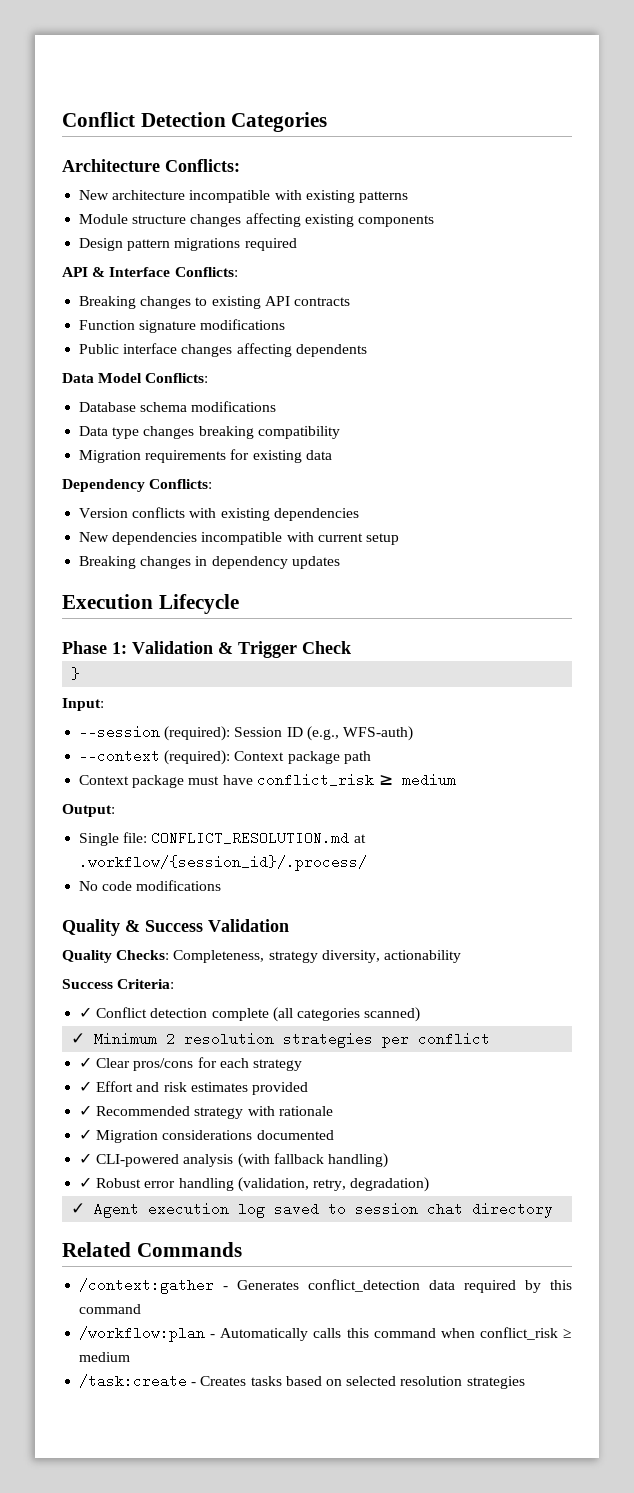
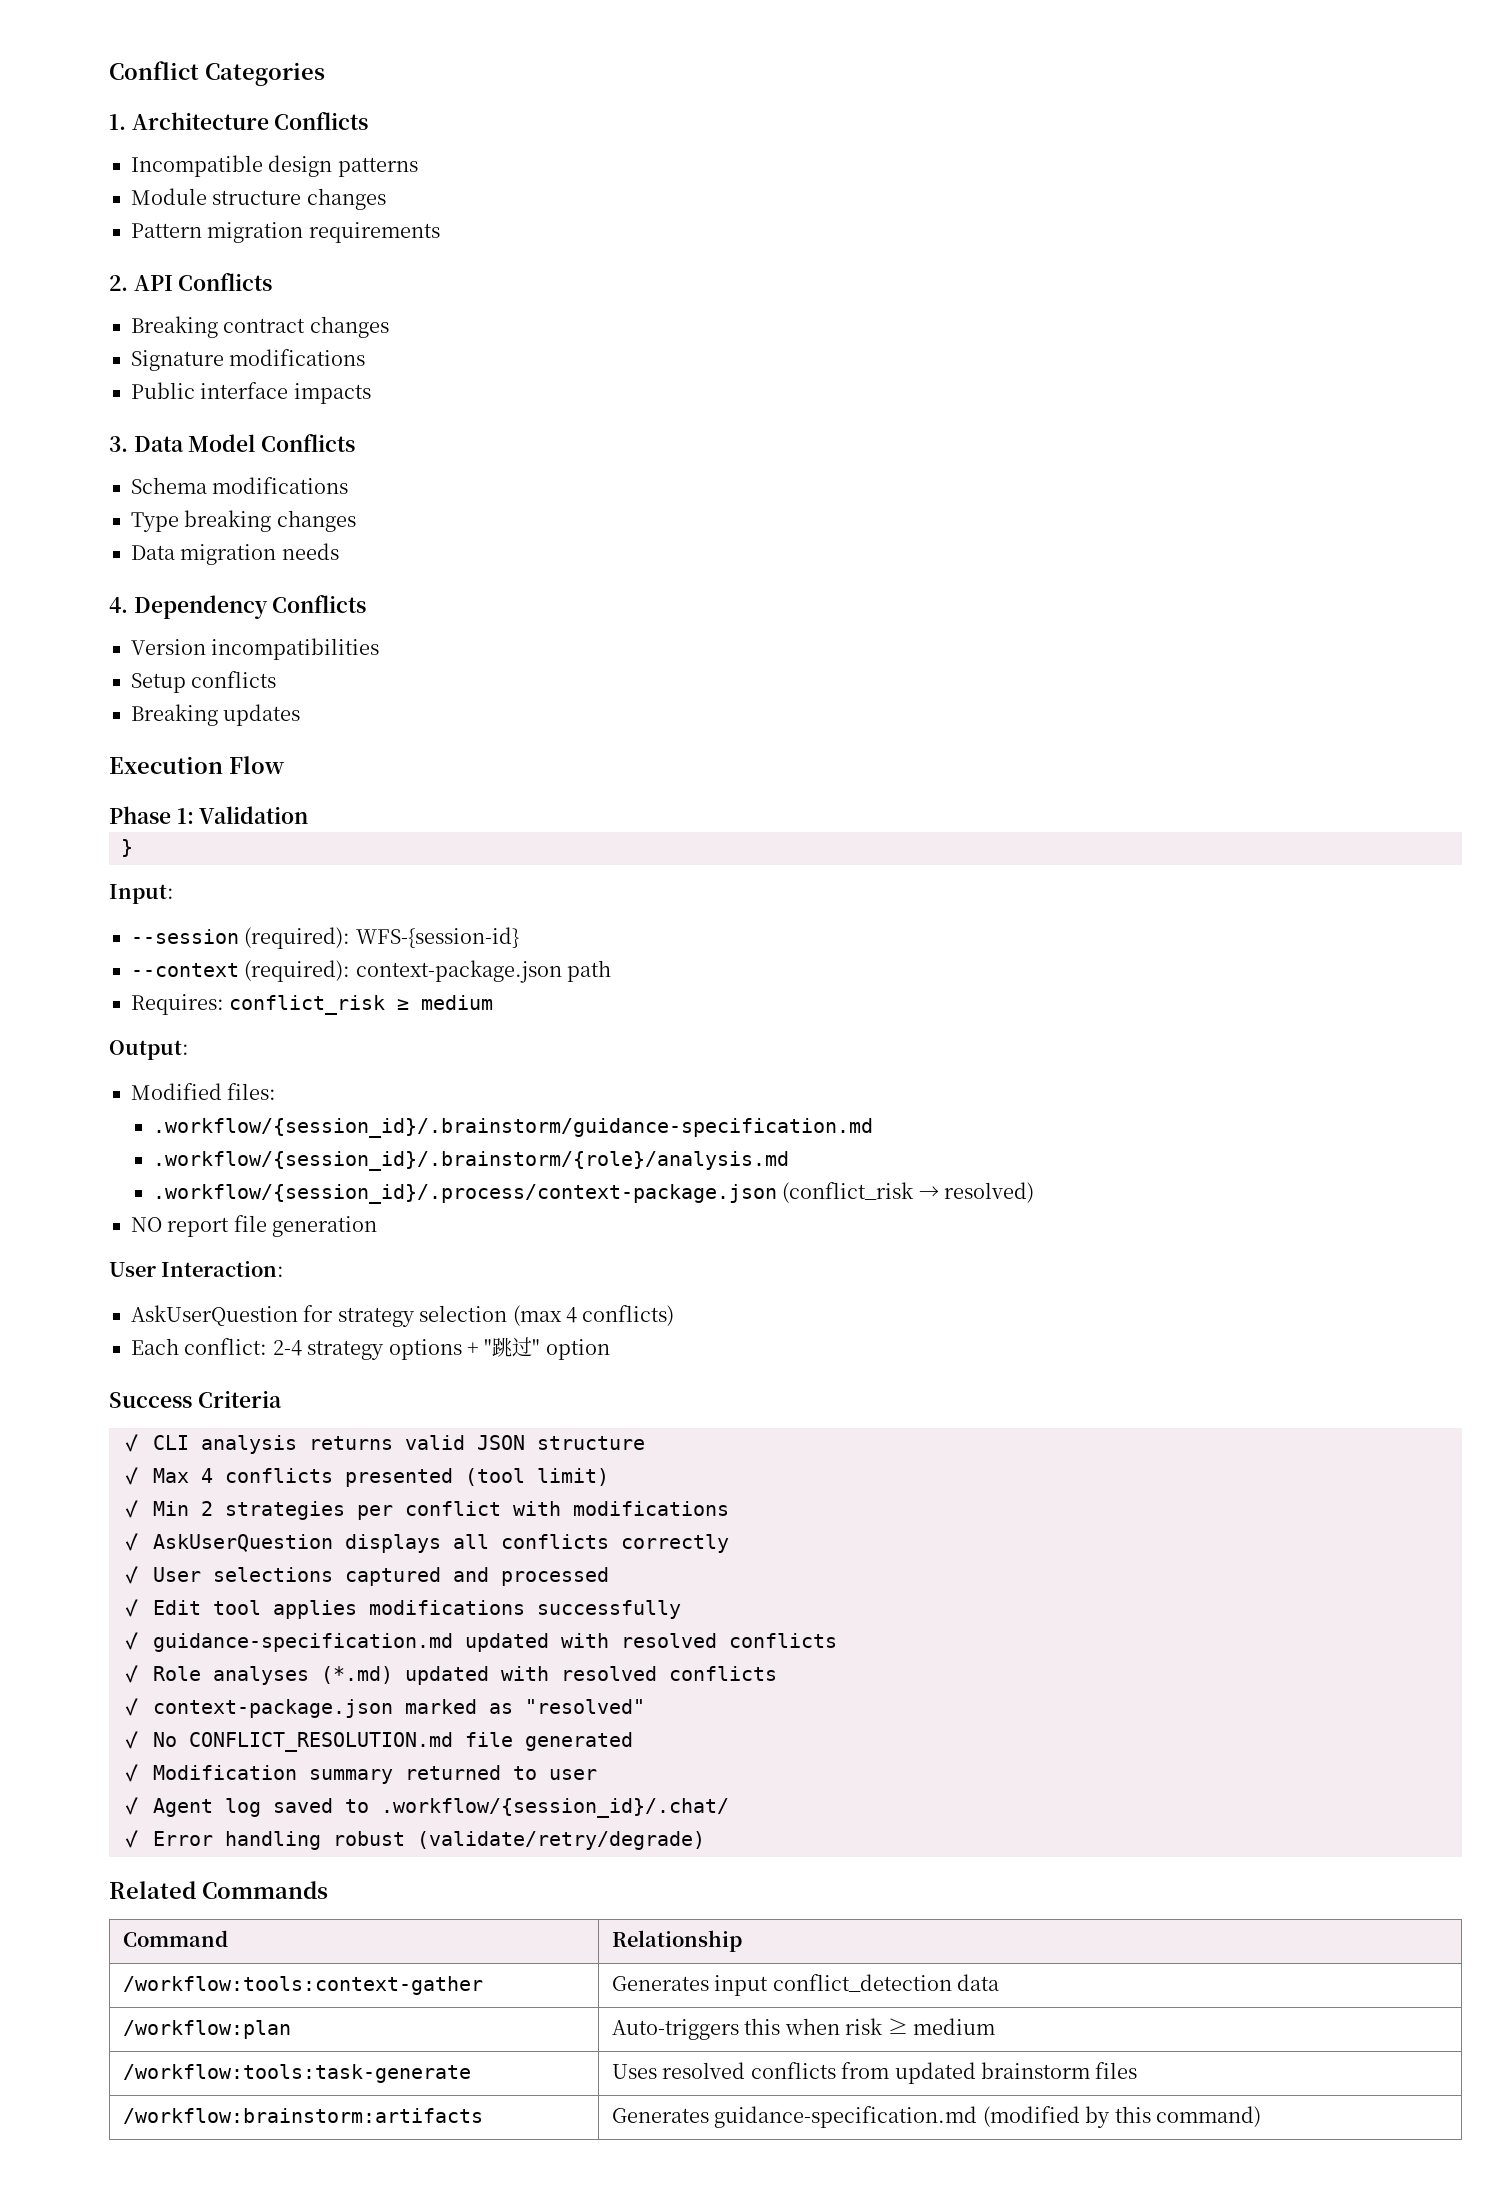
- Conflict Detection Categories
+ Conflict Categories
- Architecture Conflicts:
- New architecture incompatible with existing patterns
- Module structure changes affecting existing components
- Design pattern migrations required
- API & Interface Conflicts:
- Breaking changes to existing API contracts
- Function signature modifications
- Public interface changes affecting dependents
- Data Model Conflicts:
- Database schema modifications
- Data type changes breaking compatibility
- Migration requirements for existing data
- Dependency Conflicts:
+ 1. Architecture Conflicts
+ Incompatible design patterns
+ Module structure changes
+ Pattern migration requirements
+ 2. API Conflicts
+ Breaking contract changes
+ Signature modifications
+ Public interface impacts
+ 3. Data Model Conflicts
+ Schema modifications
+ Type breaking changes
+ Data migration needs
+ 4. Dependency Conflicts
- Version conflicts with existing dependencies
- New dependencies incompatible with current setup
- Breaking changes in dependency updates
+ Version incompatibilities
+ Setup conflicts
+ Breaking updates
- Execution Lifecycle
+ Execution Flow
- Phase 1: Validation & Trigger Check
+ Phase 1: Validation
- --session (required): Session ID (e.g., WFS-auth)
+ --session (required): WFS-{session-id}
- --context (required): Context package path
+ --context (required): context-package.json path
- Context package must have conflict_risk ≥ medium
+ Requires: conflict_risk ≥ medium
- Single file: CONFLICT_RESOLUTION.md at .workflow/{session_id}/.process/
- No code modifications
- Quality & Success Validation
- Quality Checks: Completeness, strategy diversity, actionability
- Success Criteria:
- ✓ Conflict detection complete (all categories scanned)
- ✓ Minimum 2 resolution strategies per conflict
- ✓ Clear pros/cons for each strategy
- ✓ Effort and risk estimates provided
- ✓ Recommended strategy with rationale
- ✓ Migration considerations documented
- ✓ CLI-powered analysis (with fallback handling)
- ✓ Robust error handling (validation, retry, degradation)
+ Modified files:
+ .workflow/{session_id}/.brainstorm/guidance-specification.md
+ .workflow/{session_id}/.brainstorm/{role}/analysis.md
+ .workflow/{session_id}/.process/context-package.json (conflict_risk → resolved)
+ NO report file generation
+ User Interaction:
+ AskUserQuestion for strategy selection (max 4 conflicts)
+ Each conflict: 2-4 strategy options + "跳过" option
+ Success Criteria
+ ✓ CLI analysis returns valid JSON structure
+ ✓ Max 4 conflicts presented (tool limit)
+ ✓ Min 2 strategies per conflict with modifications
+ ✓ AskUserQuestion displays all conflicts correctly
+ ✓ User selections captured and processed
+ ✓ Edit tool applies modifications successfully
+ ✓ guidance-specification.md updated with resolved conflicts
+ ✓ Role analyses (*.md) updated with resolved conflicts
+ ✓ context-package.json marked as "resolved"
+ ✓ No CONFLICT_RESOLUTION.md file generated
+ ✓ Modification summary returned to user
- ✓ Agent execution log saved to session chat directory
+ ✓ Agent log saved to .workflow/{session_id}/.chat/
+ ✓ Error handling robust (validate/retry/degrade)
  Related Commands
- /context:gather - Generates conflict_detection data required by this command
- /workflow:plan - Automatically calls this command when conflict_risk ≥ medium
- /task:create - Creates tasks based on selected resolution strategies
+ Command | Relationship
+ /workflow:tools:context-gather | Generates input conflict_detection data
+ /workflow:plan | Auto-triggers this when risk ≥ medium
+ /workflow:tools:task-generate | Uses resolved conflicts from updated brainstorm files
+ /workflow:brainstorm:artifacts | Generates guidance-specification.md (modified by this command)

